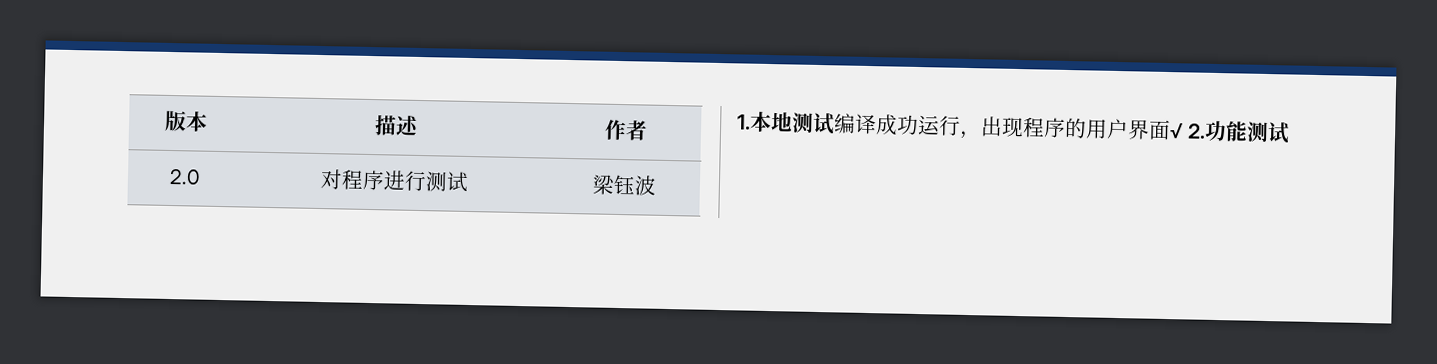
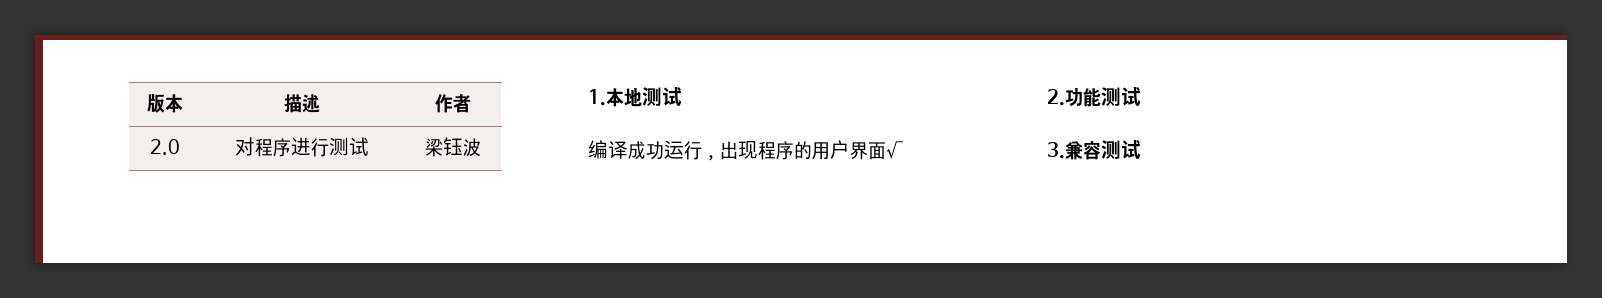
- 1.本地测试编译成功运行，出现程序的用户界面√ 2.功能测试
+ 1.本地测试
+ 编译成功运行，出现程序的用户界面√
+ 2.功能测试
+ 3.兼容测试

